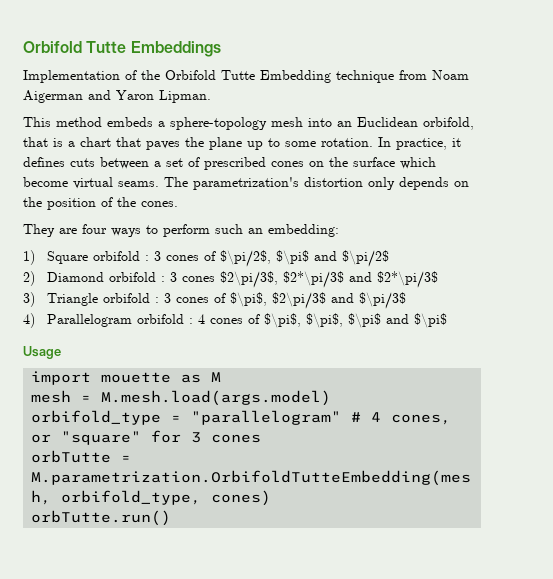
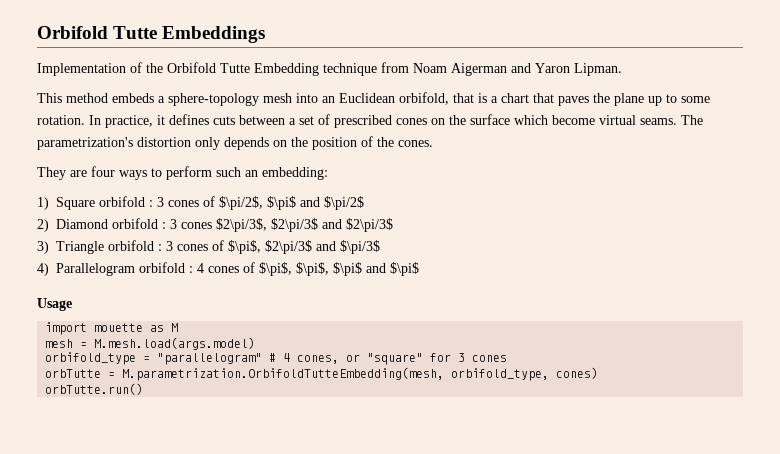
- 2) Diamond orbifold : 3 cones $2\pi/3$, $2*\pi/3$ and $2*\pi/3$
+ 2) Diamond orbifold : 3 cones $2\pi/3$, $2\pi/3$ and $2\pi/3$

